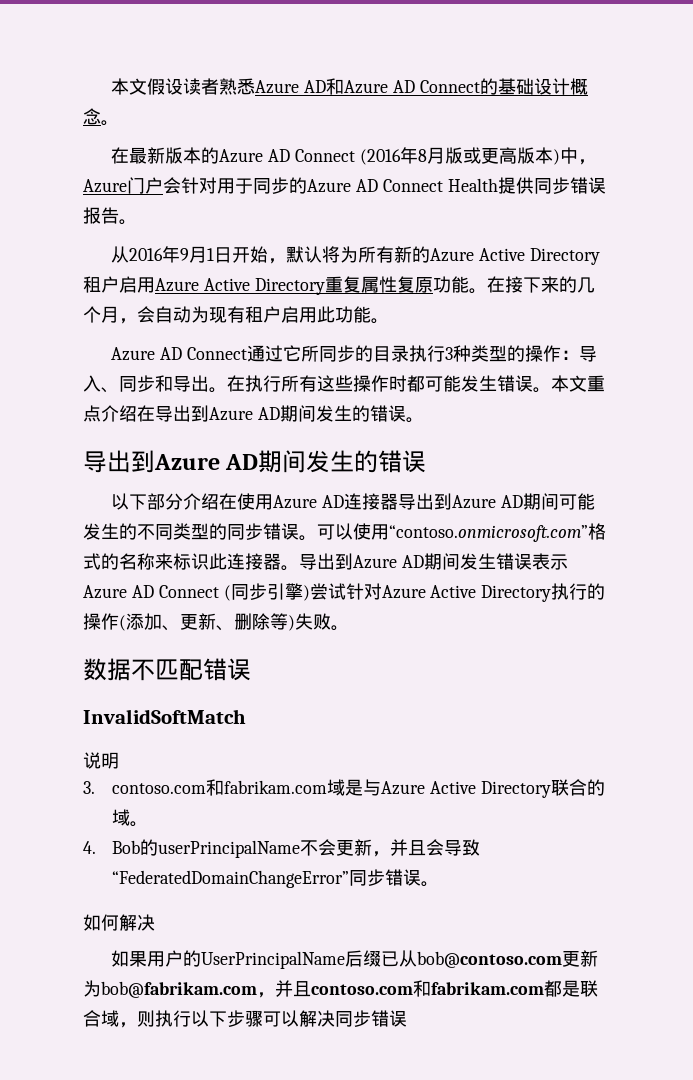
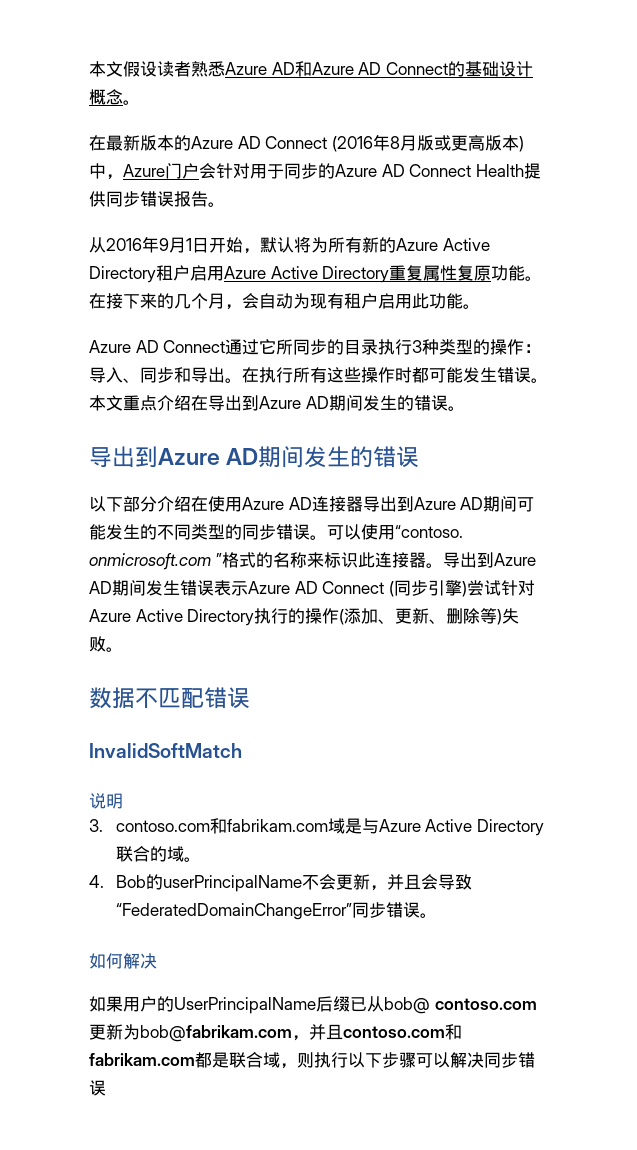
- 可以使用“contoso.onmicrosoft.com”格式的名称来标识此连接器。
+ 可以使用“contoso. onmicrosoft.com ”格式的名称来标识此连接器。
- 如果用户的UserPrincipalName后缀已从bob@contoso.com更新为bob@fabrikam.com，并且contoso.com和fabrikam.com都是联合域，则执行以下步骤可以解决同步错误
+ 如果用户的UserPrincipalName后缀已从bob@ contoso.com更新为bob@fabrikam.com，并且contoso.com和fabrikam.com都是联合域，则执行以下步骤可以解决同步错误

